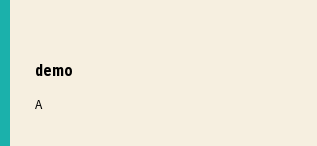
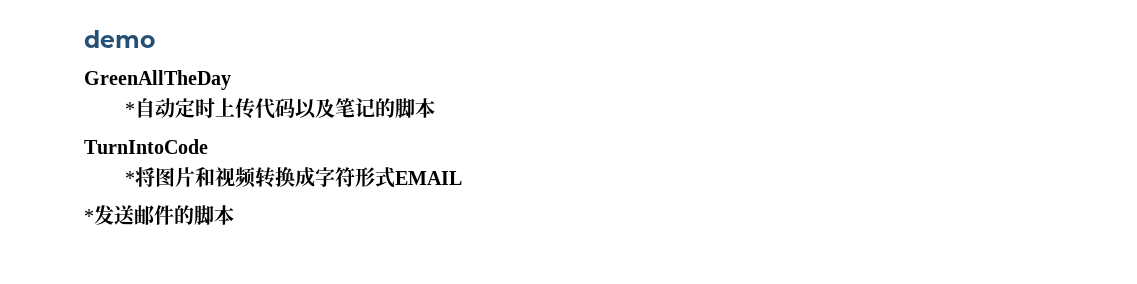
- A
+ GreenAllTheDay
+ *自动定时上传代码以及笔记的脚本
+ TurnIntoCode
+ *将图片和视频转换成字符形式EMAIL
+ *发送邮件的脚本

